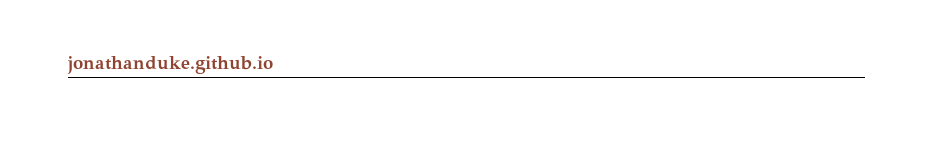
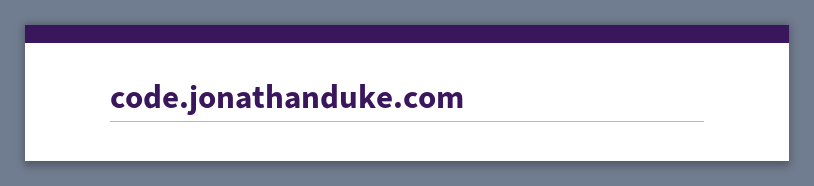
- jonathanduke.github.io
+ code.jonathanduke.com

